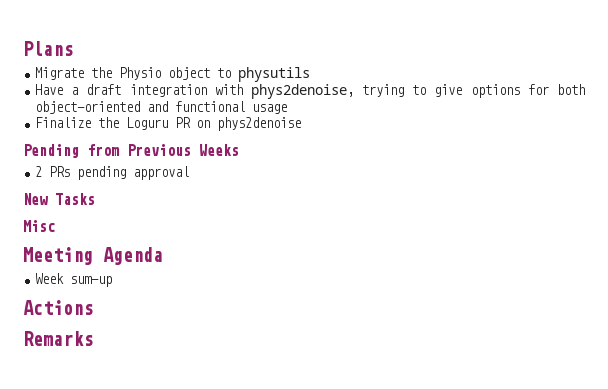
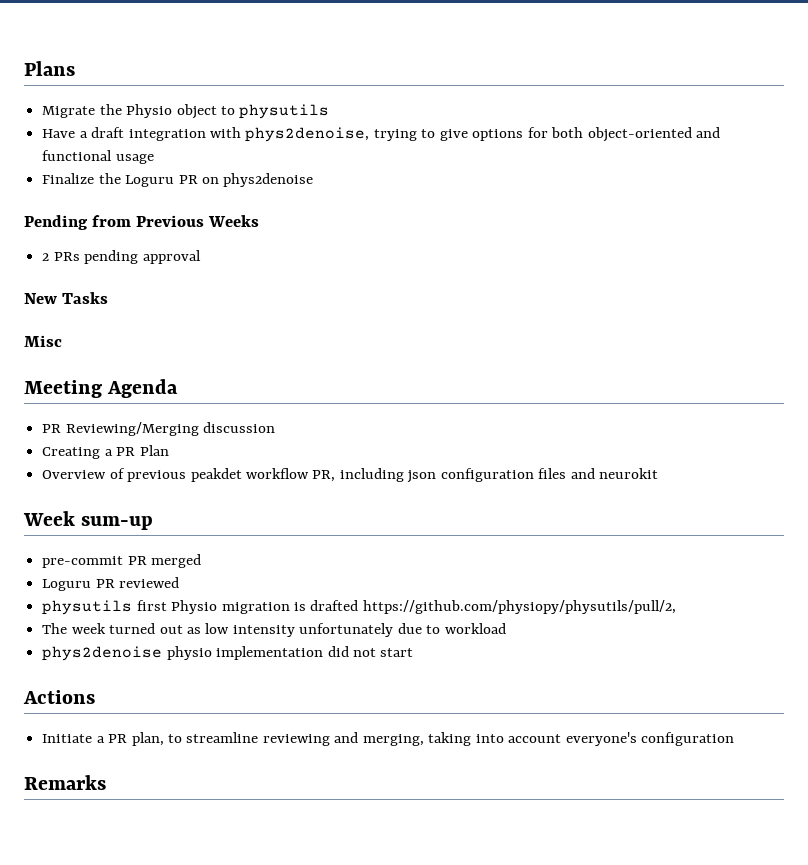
+ PR Reviewing/Merging discussion
+ Creating a PR Plan
+ Overview of previous peakdet workflow PR, including json configuration files and neurokit
  Week sum-up
+ pre-commit PR merged
+ Loguru PR reviewed
+ physutils first Physio migration is drafted https://github.com/physiopy/physutils/pull/2,
+ The week turned out as low intensity unfortunately due to workload
+ phys2denoise physio implementation did not start
  Actions
+ Initiate a PR plan, to streamline reviewing and merging, taking into account everyone's configuration

